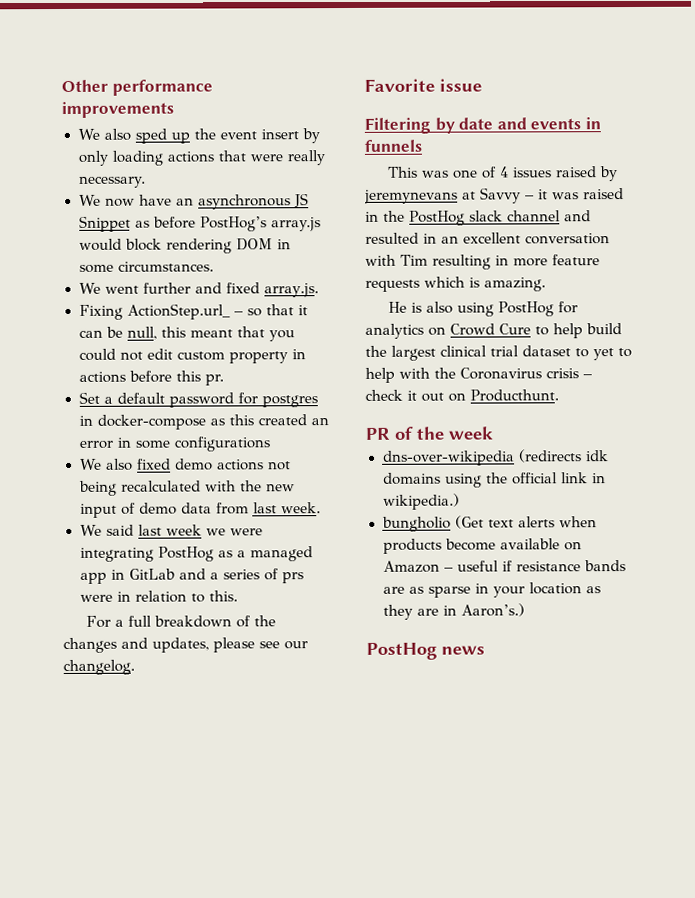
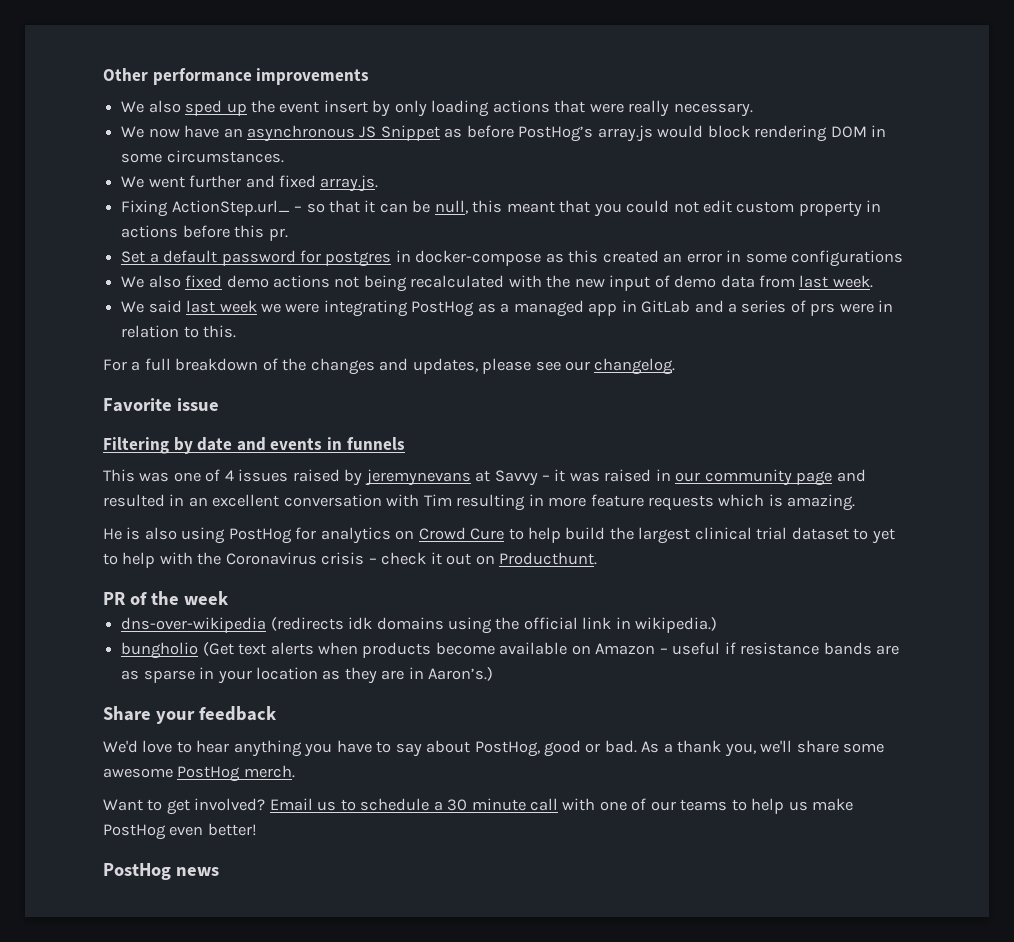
- This was one of 4 issues raised by jeremynevans at Savvy – it was raised in the PostHog slack channel and resulted in an excellent conversation with Tim resulting in more feature requests which is amazing.
+ This was one of 4 issues raised by jeremynevans at Savvy – it was raised in our community page and resulted in an excellent conversation with Tim resulting in more feature requests which is amazing.
+ Share your feedback
+ We'd love to hear anything you have to say about PostHog, good or bad. As a thank you, we'll share some awesome PostHog merch.
+ Want to get involved? Email us to schedule a 30 minute call with one of our teams to help us make PostHog even better!

